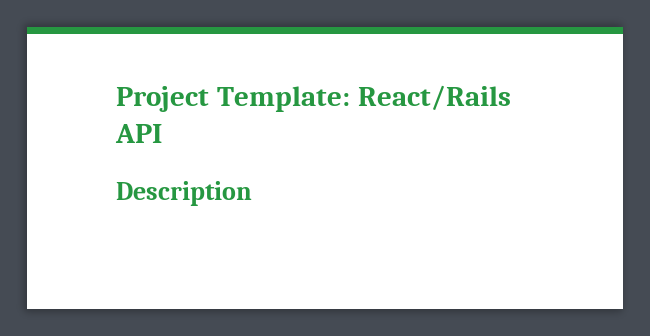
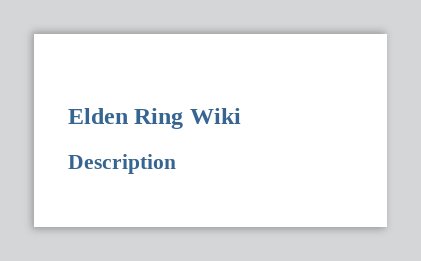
- Project Template: React/Rails API
+ Elden Ring Wiki

